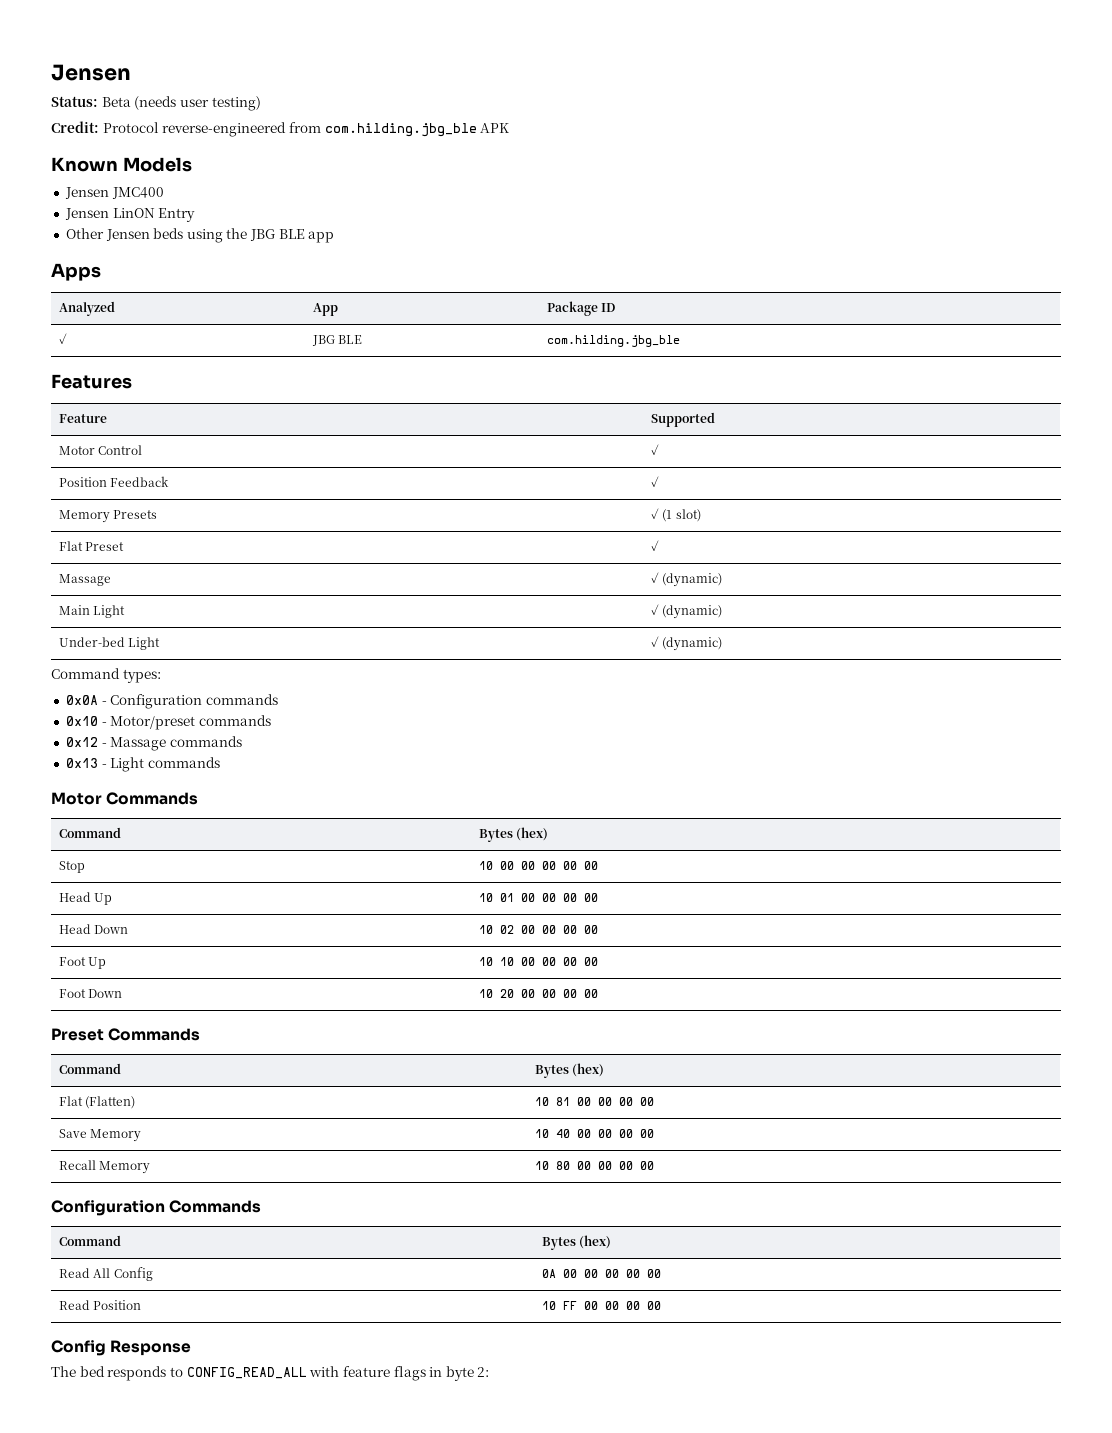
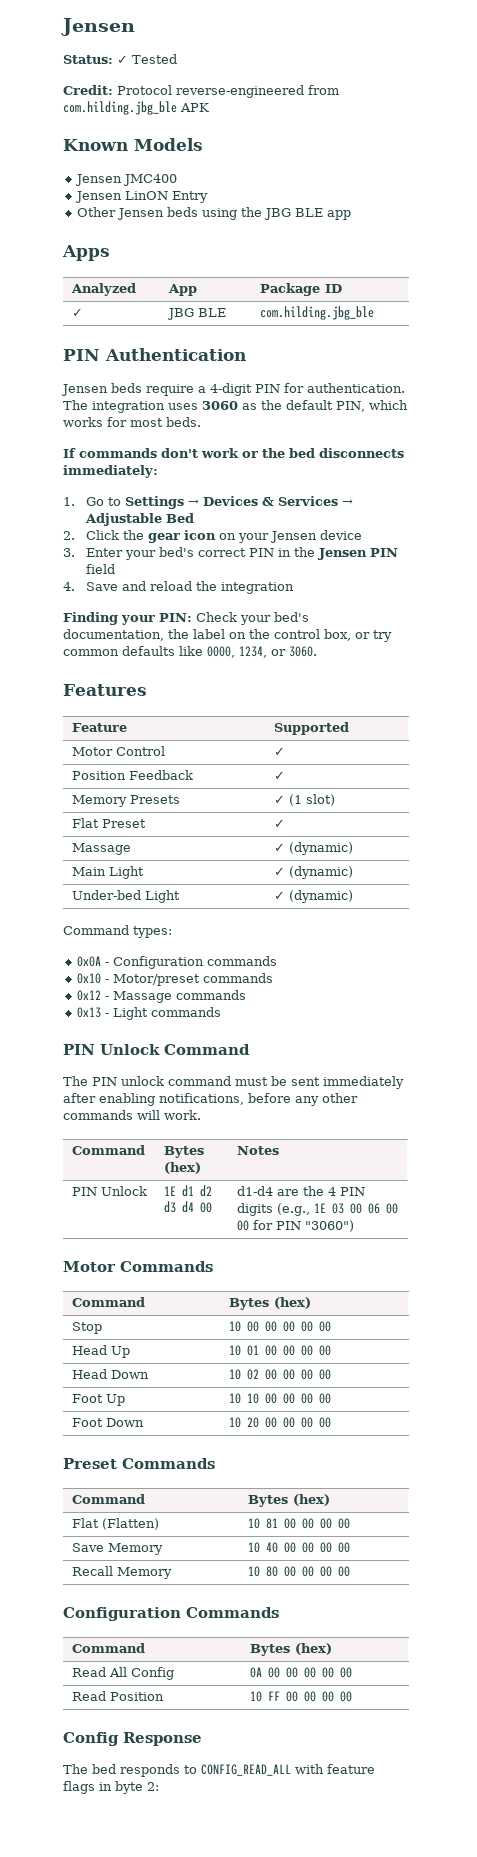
- Status: Beta (needs user testing)
+ Status: ✓ Tested
+ PIN Authentication
+ Jensen beds require a 4-digit PIN for authentication. The integration uses 3060 as the default PIN, which works for most beds.
+ If commands don't work or the bed disconnects immediately:
+ 1. Go to Settings → Devices & Services → Adjustable Bed
+ 2. Click the gear icon on your Jensen device
+ 3. Enter your bed's correct PIN in the Jensen PIN field
+ 4. Save and reload the integration
+ Finding your PIN: Check your bed's documentation, the label on the control box, or try common defaults like 0000, 1234, or 3060.
+ PIN Unlock Command
+ The PIN unlock command must be sent immediately after enabling notifications, before any other commands will work.
+ Command | Bytes (hex) | Notes
+ PIN Unlock | 1E d1 d2 d3 d4 00 | d1-d4 are the 4 PIN digits (e.g., 1E 03 00 06 00 00 for PIN "3060")

